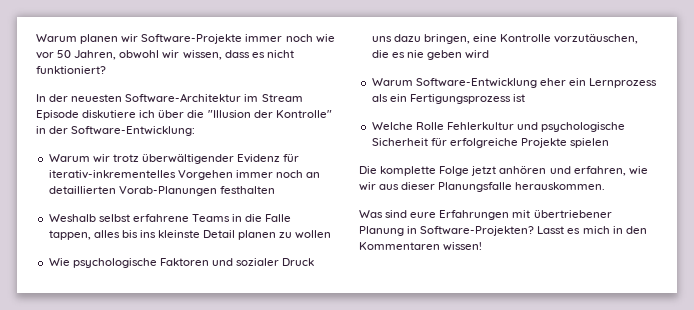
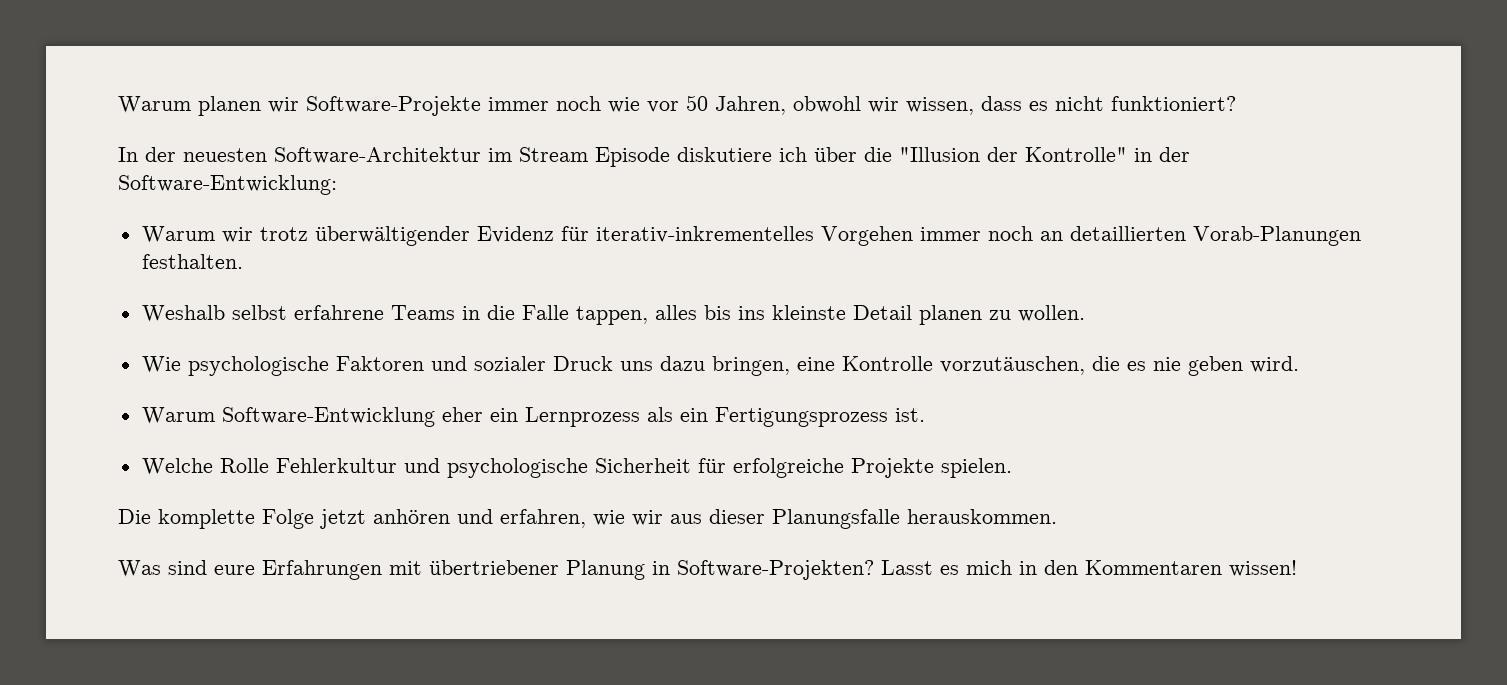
- Warum wir trotz überwältigender Evidenz für iterativ-inkrementelles Vorgehen immer noch an detaillierten Vorab-Planungen festhalten
+ Warum wir trotz überwältigender Evidenz für iterativ-inkrementelles Vorgehen immer noch an detaillierten Vorab-Planungen festhalten.
- Weshalb selbst erfahrene Teams in die Falle tappen, alles bis ins kleinste Detail planen zu wollen
+ Weshalb selbst erfahrene Teams in die Falle tappen, alles bis ins kleinste Detail planen zu wollen.
- Wie psychologische Faktoren und sozialer Druck uns dazu bringen, eine Kontrolle vorzutäuschen, die es nie geben wird
+ Wie psychologische Faktoren und sozialer Druck uns dazu bringen, eine Kontrolle vorzutäuschen, die es nie geben wird.
- Warum Software-Entwicklung eher ein Lernprozess als ein Fertigungsprozess ist
+ Warum Software-Entwicklung eher ein Lernprozess als ein Fertigungsprozess ist.
- Welche Rolle Fehlerkultur und psychologische Sicherheit für erfolgreiche Projekte spielen
+ Welche Rolle Fehlerkultur und psychologische Sicherheit für erfolgreiche Projekte spielen.

